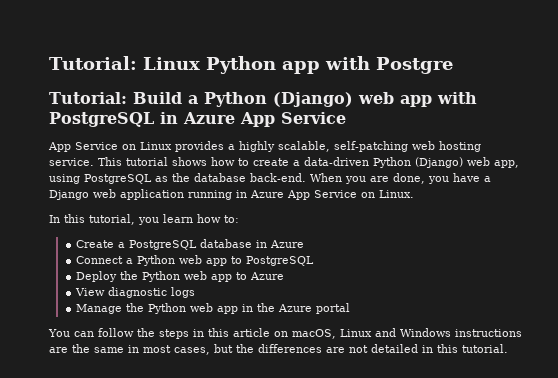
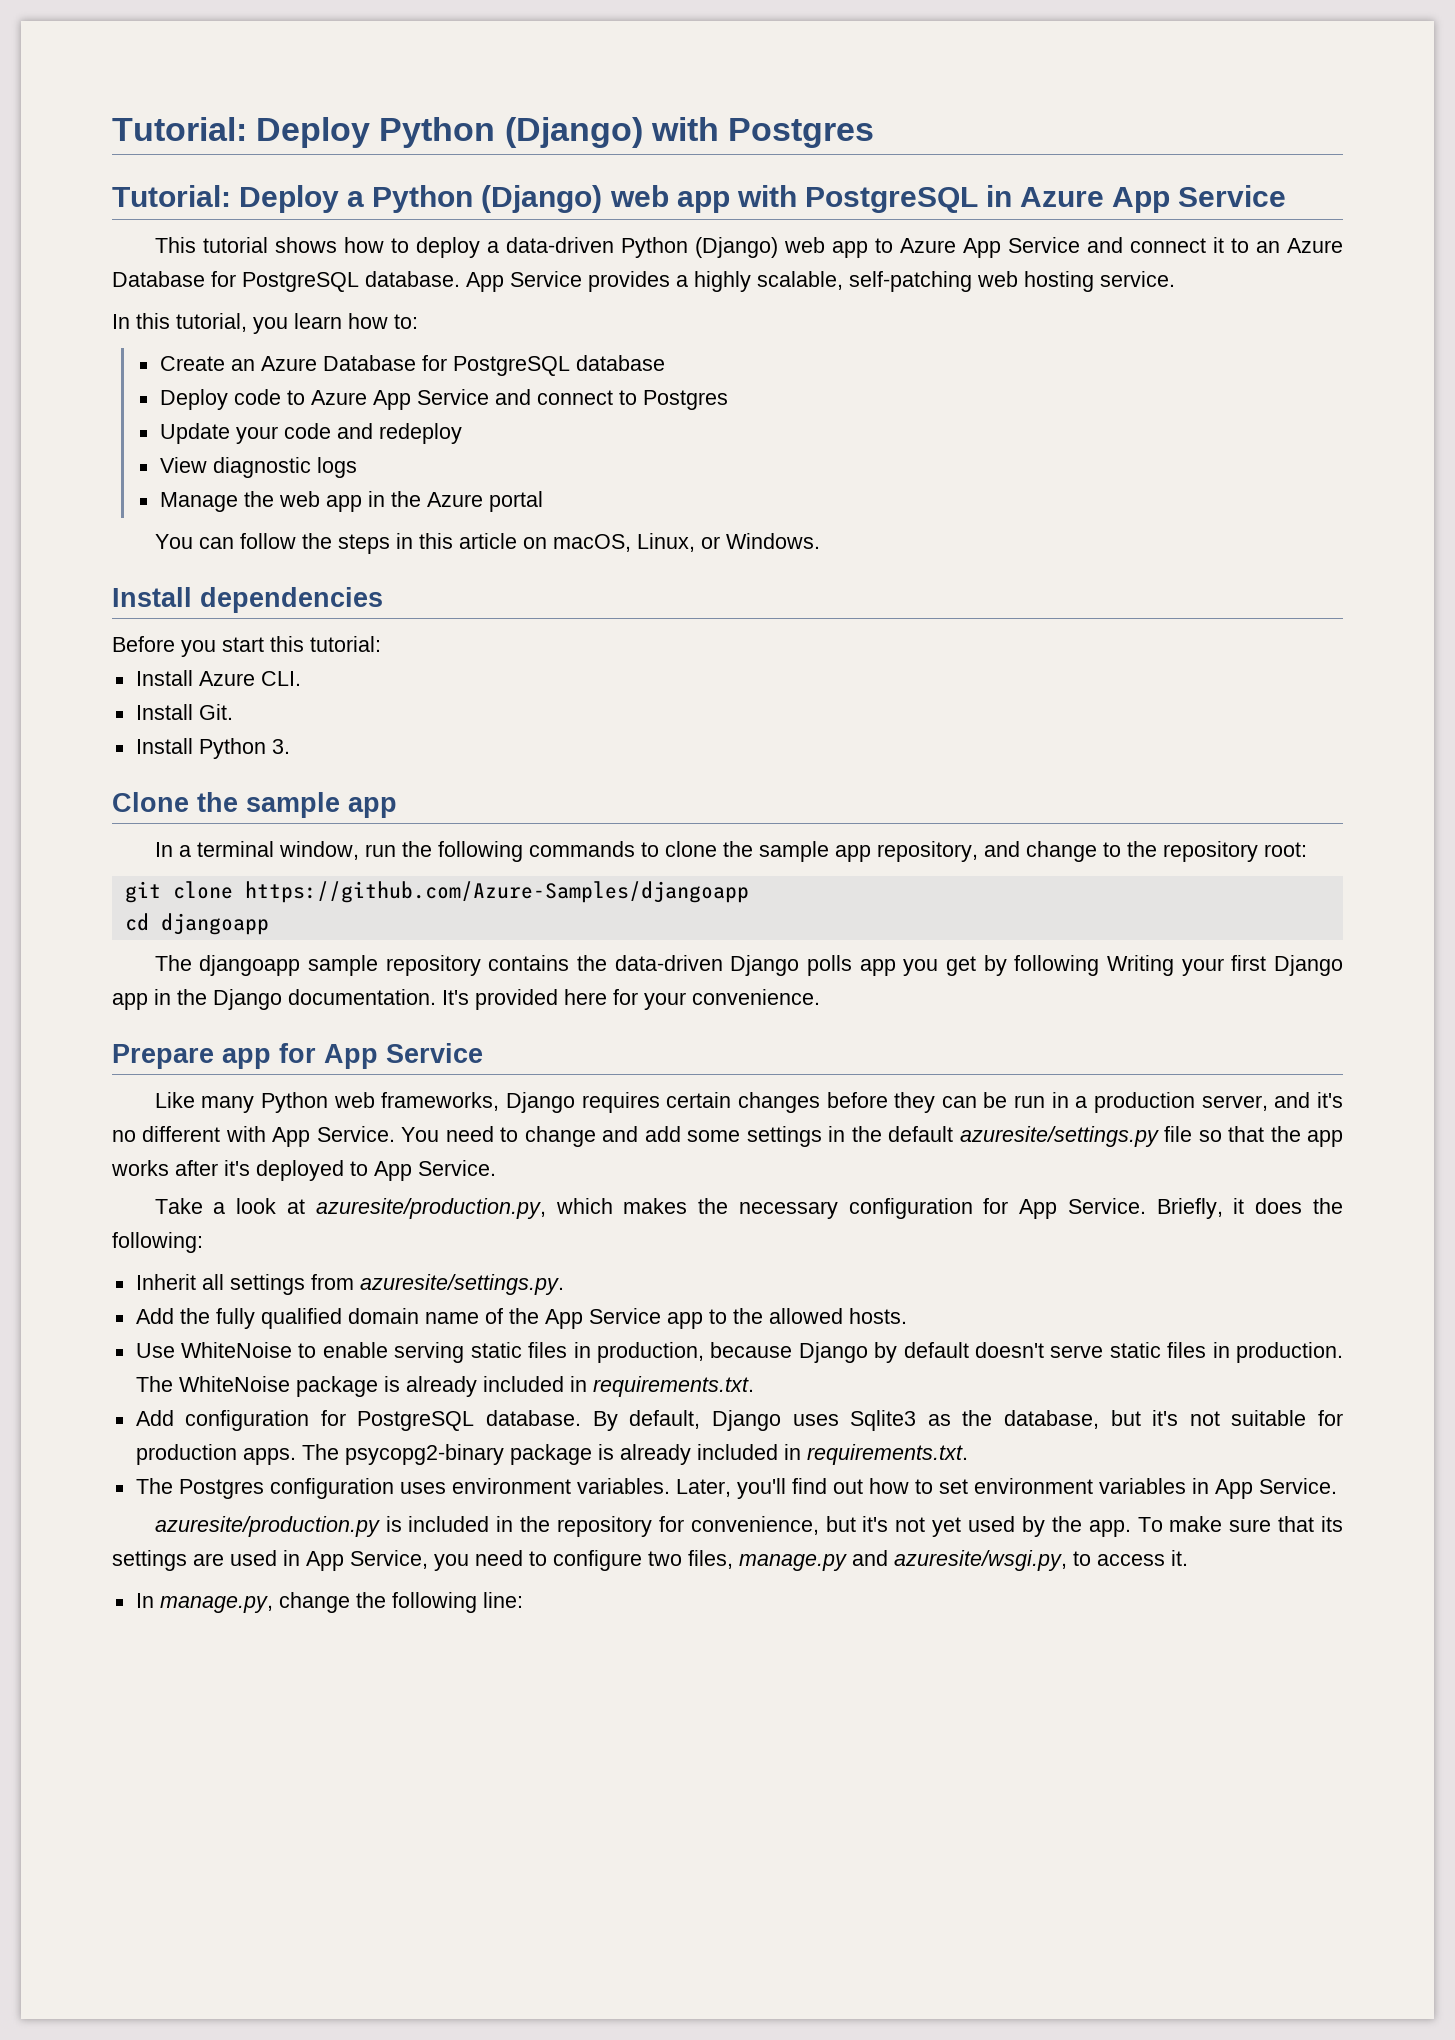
- Tutorial: Linux Python app with Postgre
- Tutorial: Build a Python (Django) web app with PostgreSQL in Azure App Service
+ Tutorial: Deploy Python (Django) with Postgres
+ Tutorial: Deploy a Python (Django) web app with PostgreSQL in Azure App Service
- App Service on Linux provides a highly scalable, self-patching web hosting service. This tutorial shows how to create a data-driven Python (Django) web app, using PostgreSQL as the database back-end. When you are done, you have a Django web application running in Azure App Service on Linux.
+ This tutorial shows how to deploy a data-driven Python (Django) web app to Azure App Service and connect it to an Azure Database for PostgreSQL database. App Service provides a highly scalable, self-patching web hosting service.
- Create a PostgreSQL database in Azure
- Connect a Python web app to PostgreSQL
- Deploy the Python web app to Azure
+ Create an Azure Database for PostgreSQL database
+ Deploy code to Azure App Service and connect to Postgres
+ Update your code and redeploy
- Manage the Python web app in the Azure portal
+ Manage the web app in the Azure portal
- You can follow the steps in this article on macOS, Linux and Windows instructions are the same in most cases, but the differences are not detailed in this tutorial.
+ You can follow the steps in this article on macOS, Linux, or Windows.
+ Install dependencies
+ Before you start this tutorial:
+ Install Azure CLI.
+ Install Git.
+ Install Python 3.
+ Clone the sample app
+ In a terminal window, run the following commands to clone the sample app repository, and change to the repository root:
+ git clone https://github.com/Azure-Samples/djangoapp
+ cd djangoapp
+ The djangoapp sample repository contains the data-driven Django polls app you get by following Writing your first Django app in the Django documentation. It's provided here for your convenience.
+ Prepare app for App Service
+ Like many Python web frameworks, Django requires certain changes before they can be run in a production server, and it's no different with App Service. You need to change and add some settings in the default azuresite/settings.py file so that the app works after it's deployed to App Service.
+ Take a look at azuresite/production.py, which makes the necessary configuration for App Service. Briefly, it does the following:
+ Inherit all settings from azuresite/settings.py.
+ Add the fully qualified domain name of the App Service app to the allowed hosts.
+ Use WhiteNoise to enable serving static files in production, because Django by default doesn't serve static files in production. The WhiteNoise package is already included in requirements.txt.
+ Add configuration for PostgreSQL database. By default, Django uses Sqlite3 as the database, but it's not suitable for production apps. The psycopg2-binary package is already included in requirements.txt.
+ The Postgres configuration uses environment variables. Later, you'll find out how to set environment variables in App Service.
+ azuresite/production.py is included in the repository for convenience, but it's not yet used by the app. To make sure that its settings are used in App Service, you need to configure two files, manage.py and azuresite/wsgi.py, to access it.
+ In manage.py, change the following line:

